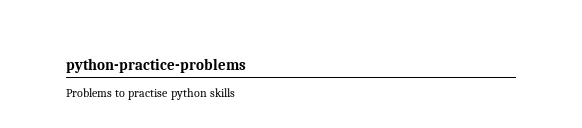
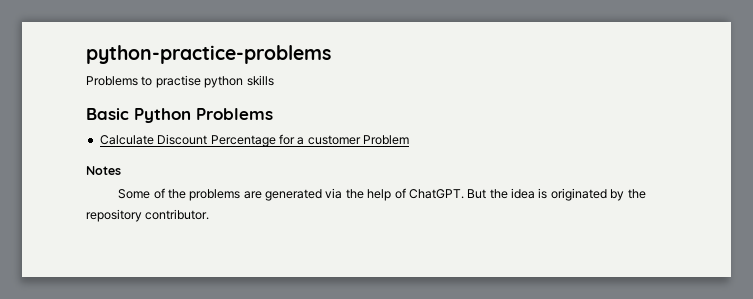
+ Basic Python Problems
+ Calculate Discount Percentage for a customer Problem
+ Notes
+ Some of the problems are generated via the help of ChatGPT. But the idea is originated by the repository contributor.

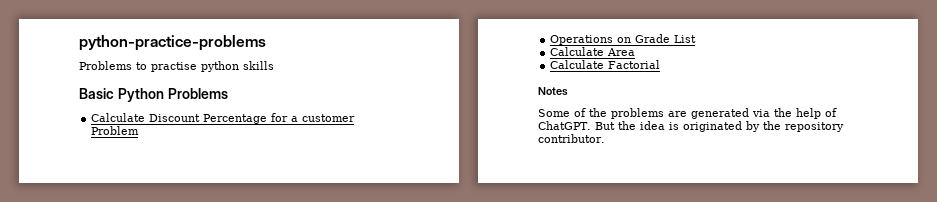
+ Operations on Grade List
+ Calculate Area
+ Calculate Factorial

